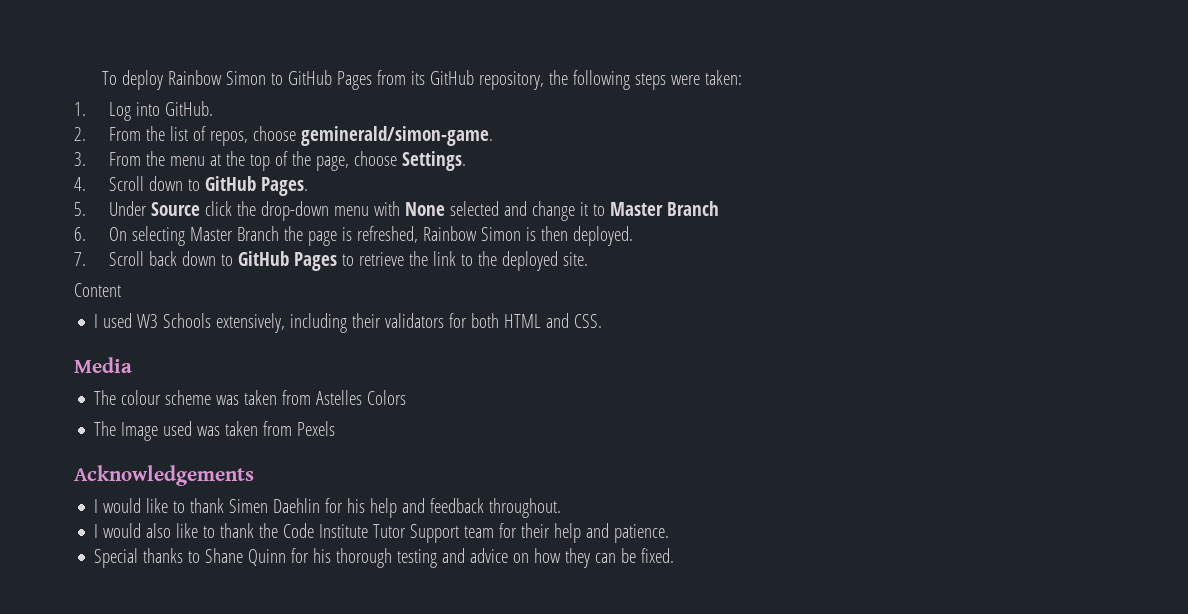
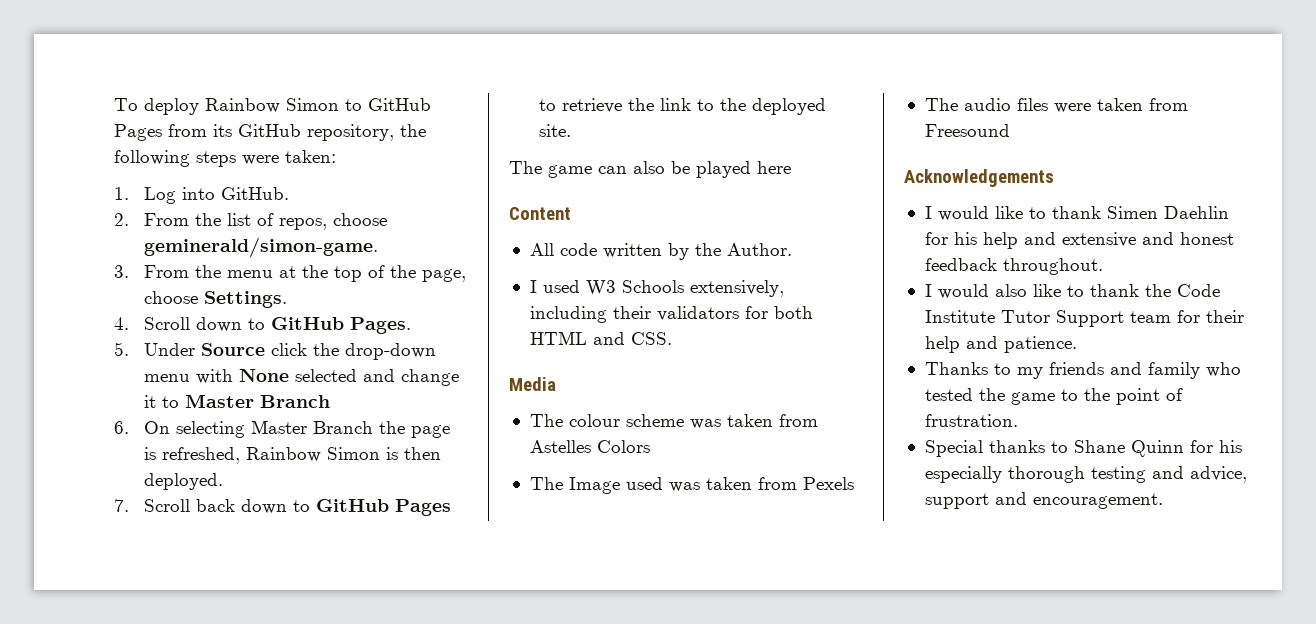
+ The game can also be played here
  Content
+ All code written by the Author.
+ The audio files were taken from Freesound
- I would like to thank Simen Daehlin for his help and feedback throughout.
+ I would like to thank Simen Daehlin for his help and extensive and honest feedback throughout.
+ Thanks to my friends and family who tested the game to the point of frustration.
- Special thanks to Shane Quinn for his thorough testing and advice on how they can be fixed.
+ Special thanks to Shane Quinn for his especially thorough testing and advice, support and encouragement.

